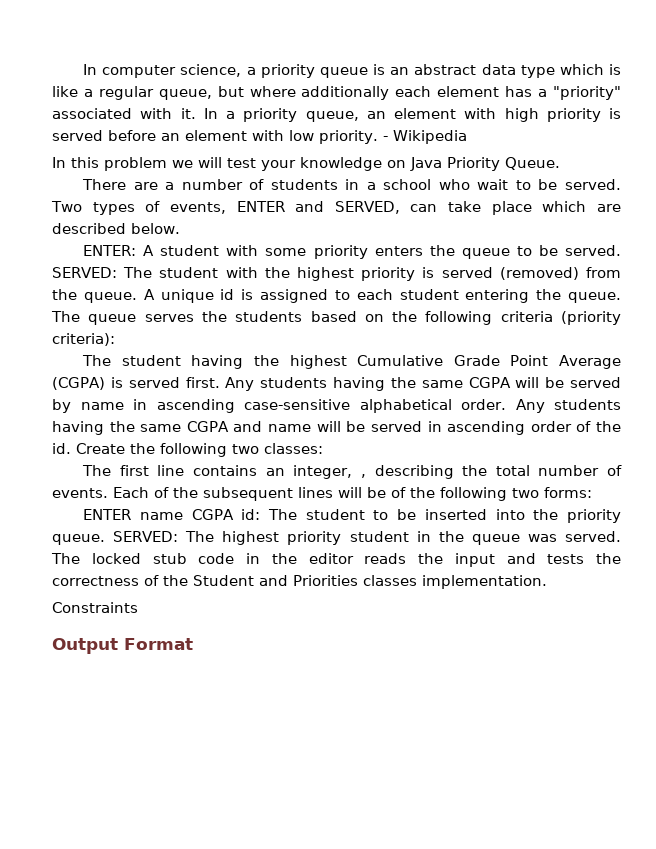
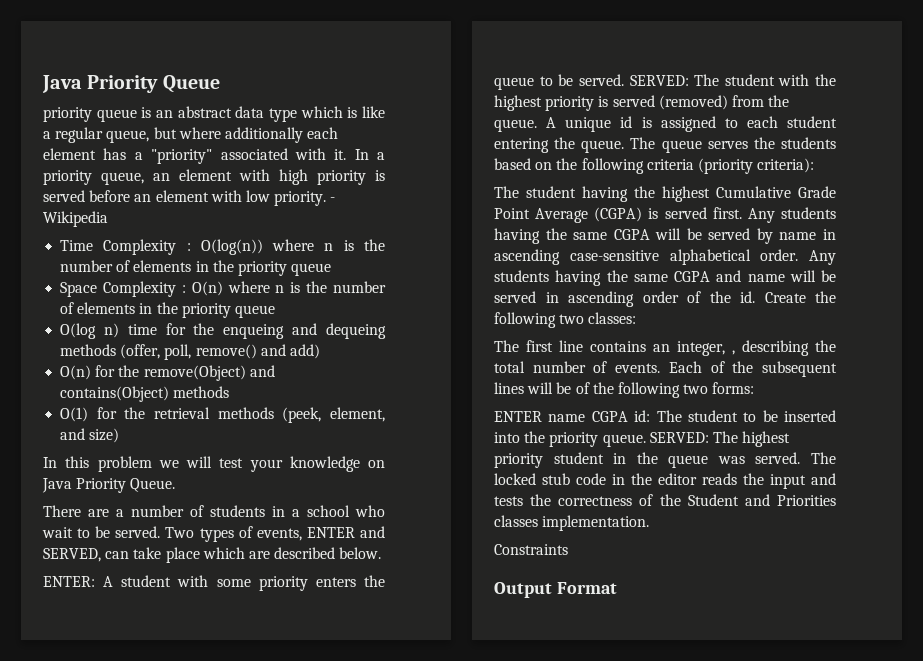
- In computer science, a priority queue is an abstract data type which is like a regular queue, but where additionally each element has a "priority" associated with it.
+ Java Priority Queue
+ priority queue is an abstract data type which is like a regular queue, but where additionally each element has a "priority" associated with it.
+ Time Complexity : O(log(n)) where n is the number of elements in the priority queue
+ Space Complexity : O(n) where n is the number of elements in the priority queue
+ O(log n) time for the enqueing and dequeing methods (offer, poll, remove() and add)
+ O(n) for the remove(Object) and contains(Object) methods
+ O(1) for the retrieval methods (peek, element, and size)

